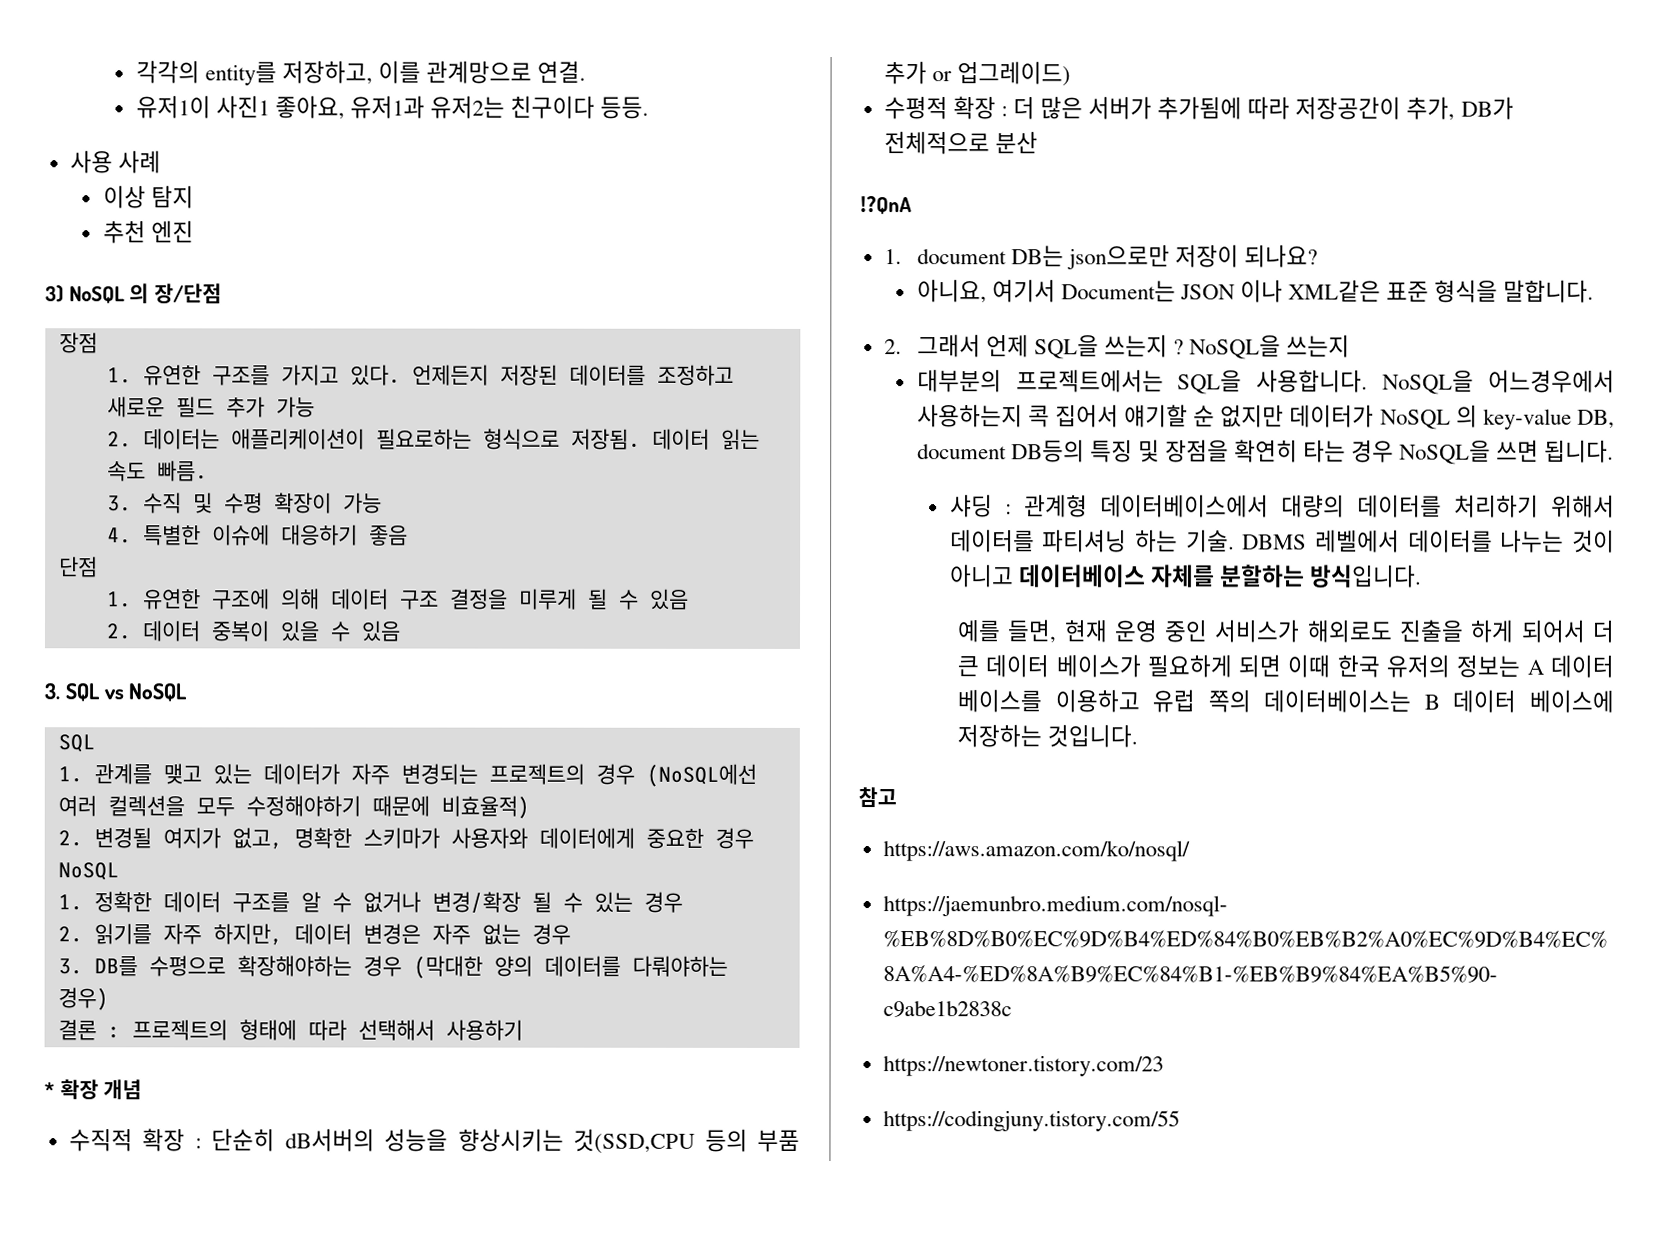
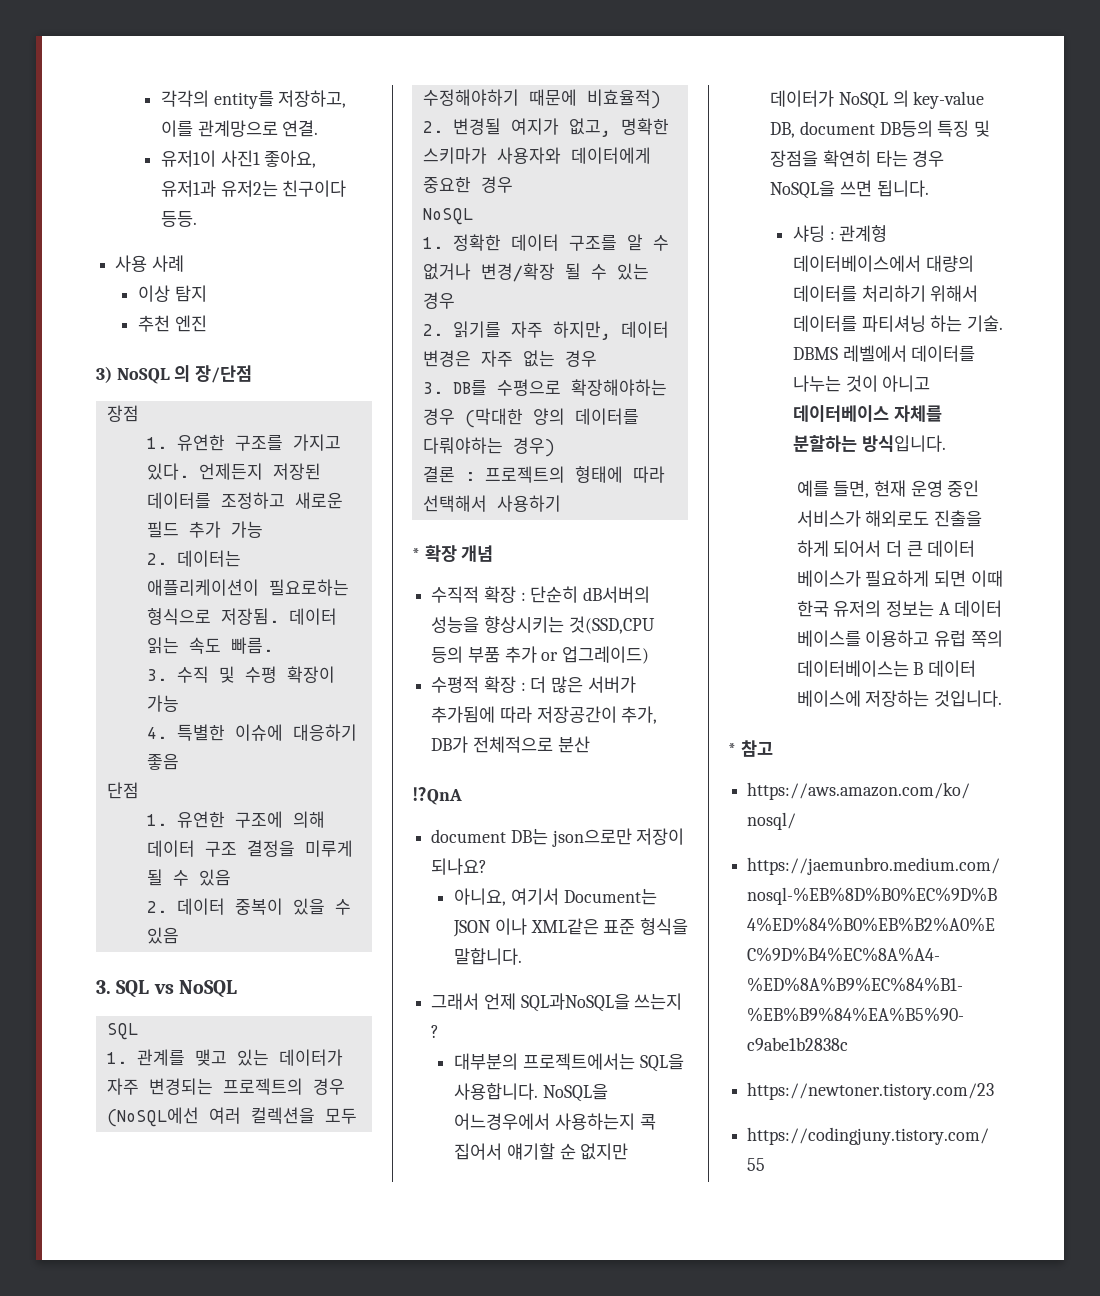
- 1. document DB는 json으로만 저장이 되나요?
+ document DB는 json으로만 저장이 되나요?
- 2. 그래서 언제 SQL을 쓰는지 ? NoSQL을 쓰는지
+ 그래서 언제 SQL과NoSQL을 쓰는지 ?
- 참고
+ * 참고

